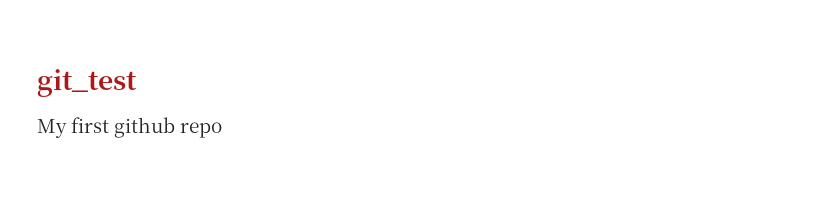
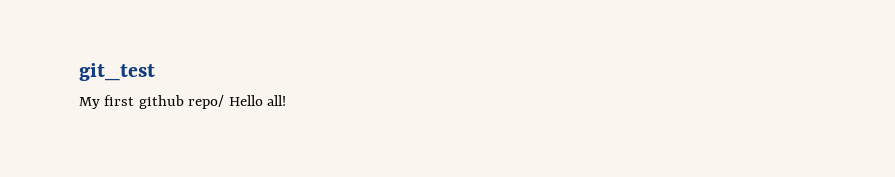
- My first github repo
+ My first github repo/ Hello all!

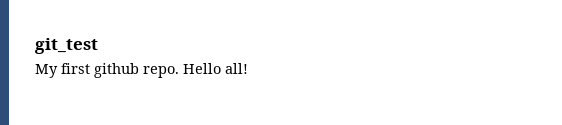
- My first github repo/ Hello all!
+ My first github repo. Hello all!

